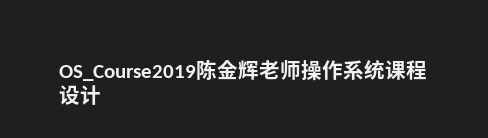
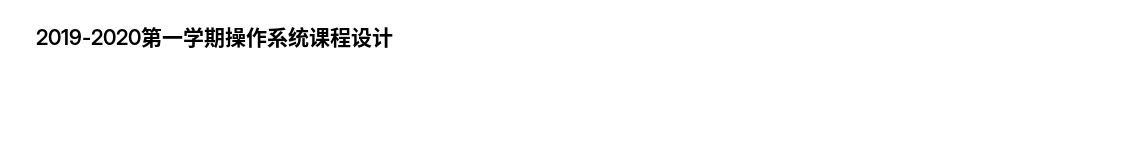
- OS_Course2019陈金辉老师操作系统课程设计
+ 2019-2020第一学期操作系统课程设计

